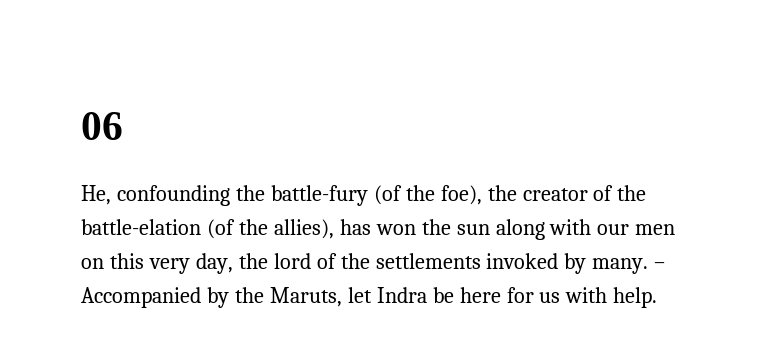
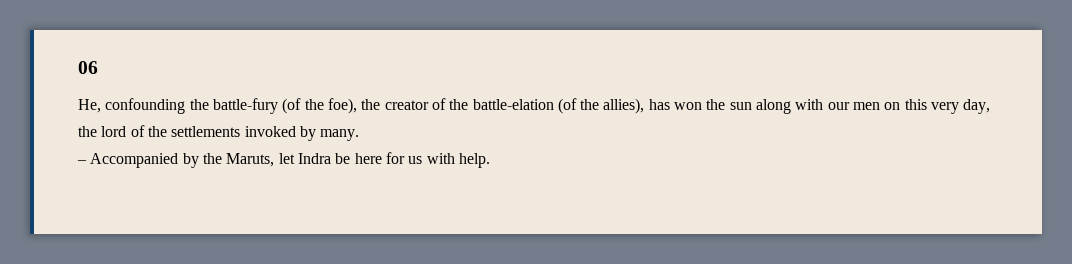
- He, confounding the battle-fury (of the foe), the creator of the battle-elation (of the allies), has won the sun along with our men on this very day, the lord of the settlements invoked by many. – Accompanied by the Maruts, let Indra be here for us with help.
+ He, confounding the battle-fury (of the foe), the creator of the battle-elation (of the allies), has won the sun along with our men on this very day, the lord of the settlements invoked by many.
+ – Accompanied by the Maruts, let Indra be here for us with help.

